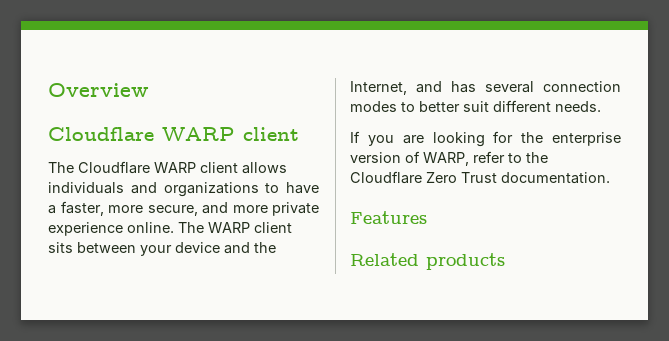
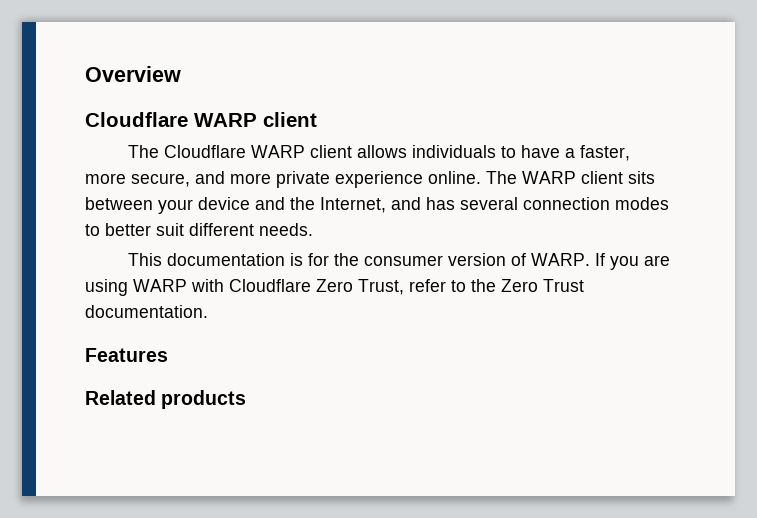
- The Cloudflare WARP client allows individuals and organizations to have a faster, more secure, and more private experience online.
+ The Cloudflare WARP client allows individuals to have a faster, more secure, and more private experience online.
- If you are looking for the enterprise version of WARP, refer to the Cloudflare Zero Trust documentation.
+ This documentation is for the consumer version of WARP. If you are using WARP with Cloudflare Zero Trust, refer to the Zero Trust documentation.

